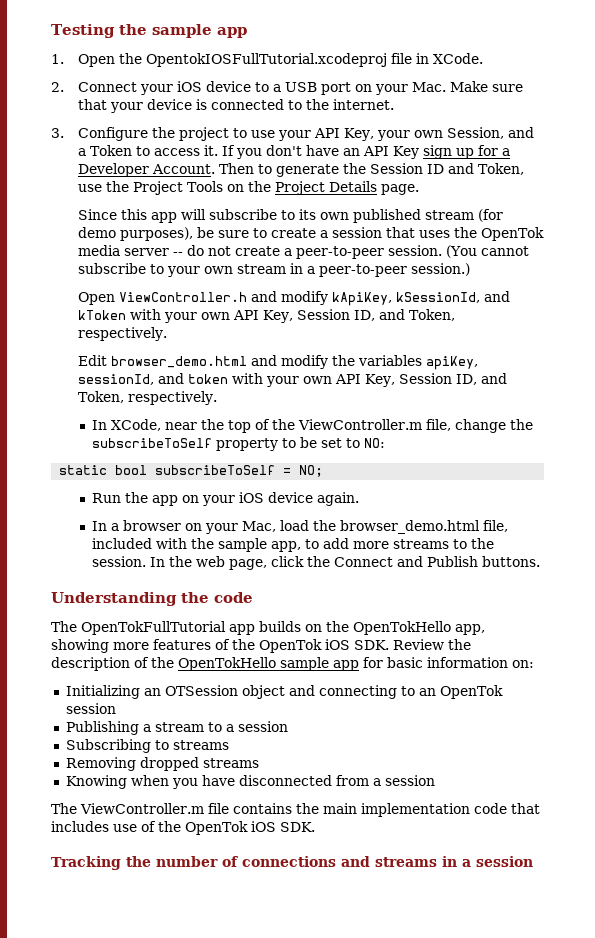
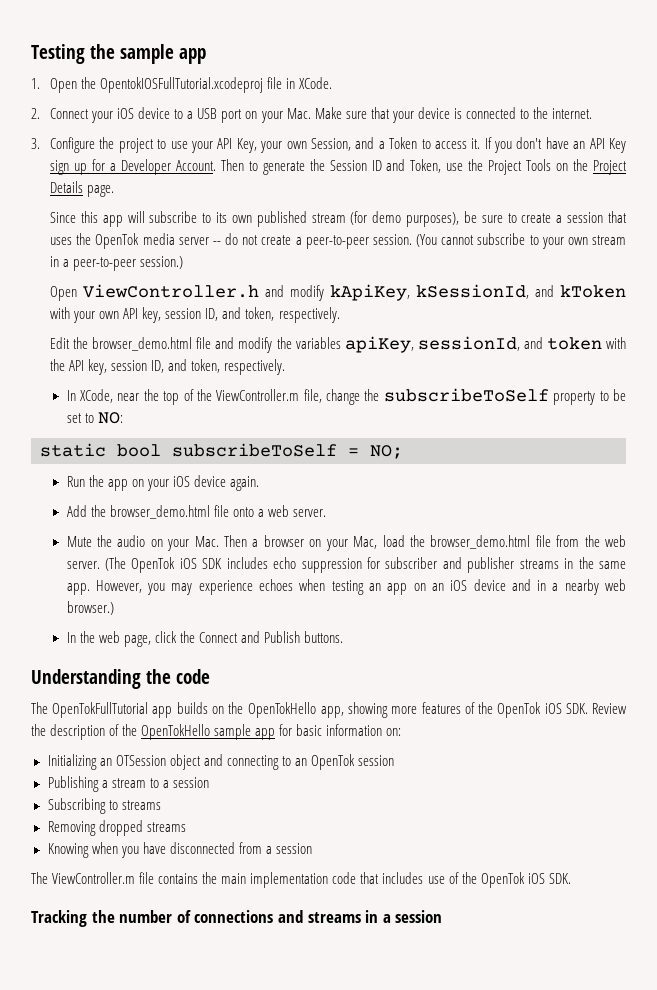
- Open ViewController.h and modify kApiKey, kSessionId, and kToken with your own API Key, Session ID, and Token, respectively.
+ Open ViewController.h and modify kApiKey, kSessionId, and kToken with your own API key, session ID, and token, respectively.
- Edit browser_demo.html and modify the variables apiKey, sessionId, and token with your own API Key, Session ID, and Token, respectively.
+ Edit the browser_demo.html file and modify the variables apiKey, sessionId, and token with the API key, session ID, and token, respectively.
- In a browser on your Mac, load the browser_demo.html file, included with the sample app, to add more streams to the session. In the web page, click the Connect and Publish buttons.
+ Add the browser_demo.html file onto a web server.
+ Mute the audio on your Mac. Then a browser on your Mac, load the browser_demo.html file from the web server. (The OpenTok iOS SDK includes echo suppression for subscriber and publisher streams in the same app. However, you may experience echoes when testing an app on an iOS device and in a nearby web browser.)
+ In the web page, click the Connect and Publish buttons.

